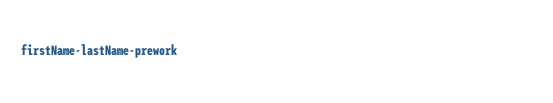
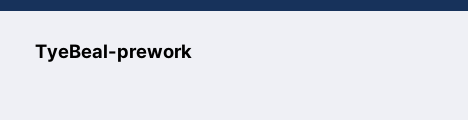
- firstName-lastName-prework
+ TyeBeal-prework

